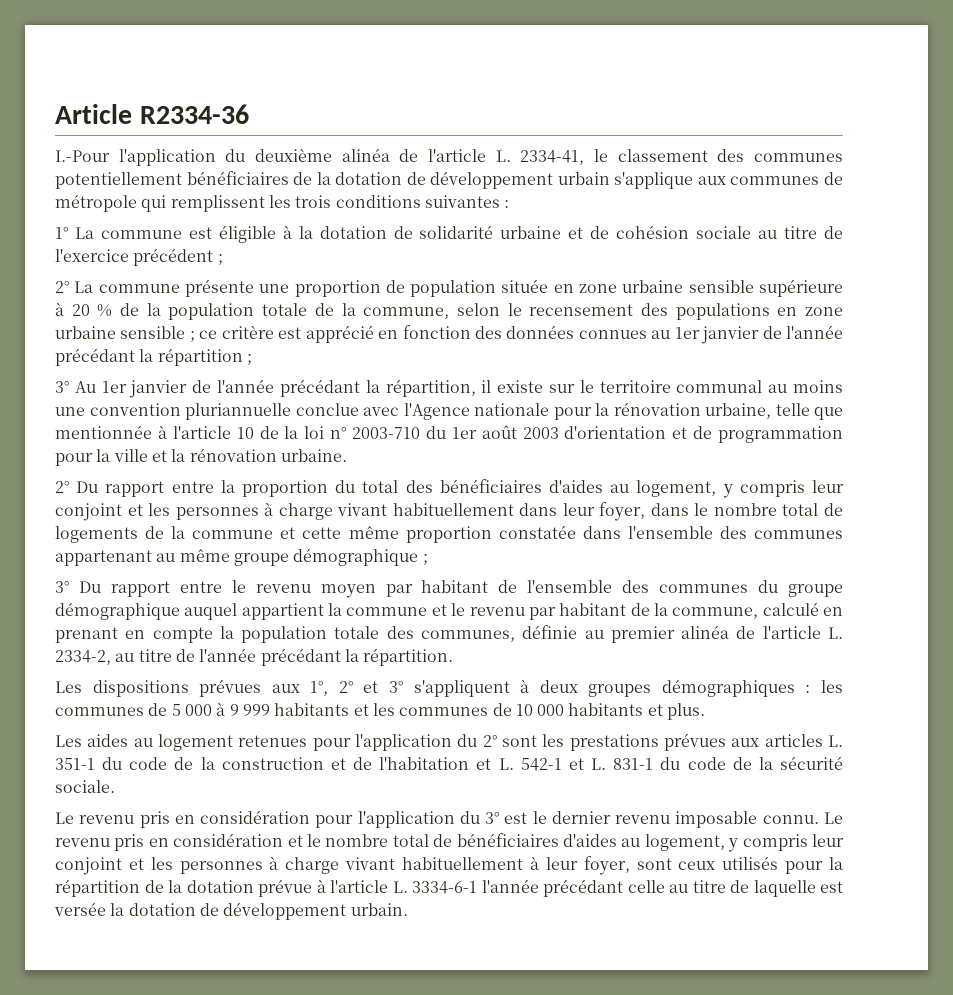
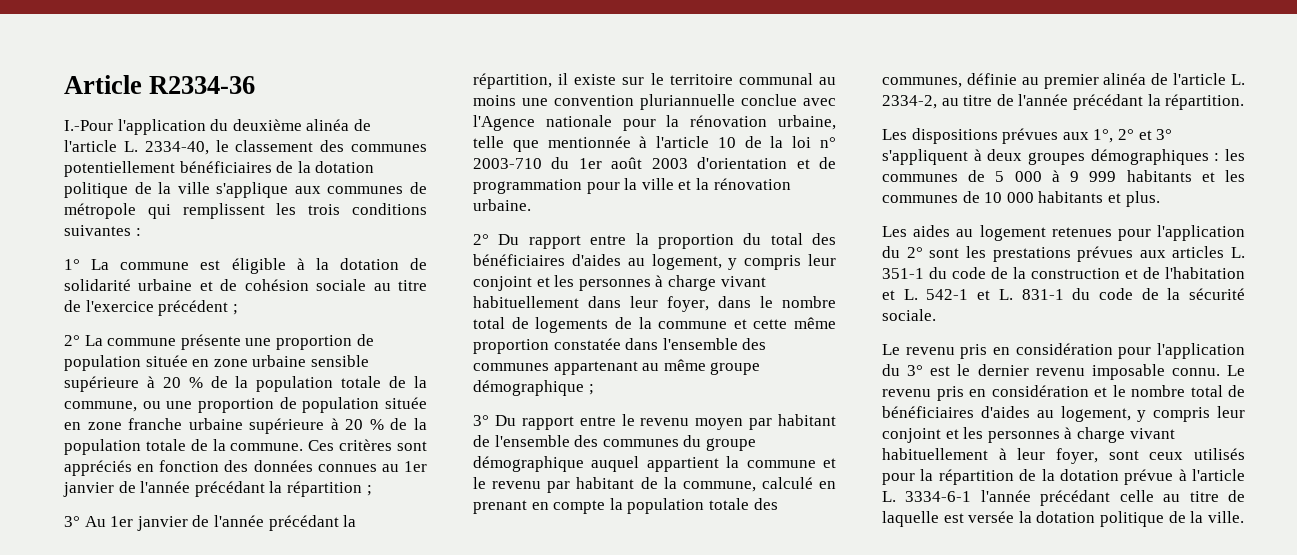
- I.-Pour l'application du deuxième alinéa de l'article L. 2334-41, le classement des communes potentiellement bénéficiaires de la dotation de développement urbain s'applique aux communes de métropole qui remplissent les trois conditions suivantes :
+ I.-Pour l'application du deuxième alinéa de l'article L. 2334-40, le classement des communes potentiellement bénéficiaires de la dotation politique de la ville s'applique aux communes de métropole qui remplissent les trois conditions suivantes :
- 2° La commune présente une proportion de population située en zone urbaine sensible supérieure à 20 % de la population totale de la commune, selon le recensement des populations en zone urbaine sensible ; ce critère est apprécié en fonction des données connues au 1er janvier de l'année précédant la répartition ;
+ 2° La commune présente une proportion de population située en zone urbaine sensible supérieure à 20 % de la population totale de la commune, ou une proportion de population située en zone franche urbaine supérieure à 20 % de la population totale de la commune. Ces critères sont appréciés en fonction des données connues au 1er janvier de l'année précédant la répartition ;
- Le revenu pris en considération et le nombre total de bénéficiaires d'aides au logement, y compris leur conjoint et les personnes à charge vivant habituellement à leur foyer, sont ceux utilisés pour la répartition de la dotation prévue à l'article L. 3334-6-1 l'année précédant celle au titre de laquelle est versée la dotation de développement urbain.
+ Le revenu pris en considération et le nombre total de bénéficiaires d'aides au logement, y compris leur conjoint et les personnes à charge vivant habituellement à leur foyer, sont ceux utilisés pour la répartition de la dotation prévue à l'article L. 3334-6-1 l'année précédant celle au titre de laquelle est versée la dotation politique de la ville.

